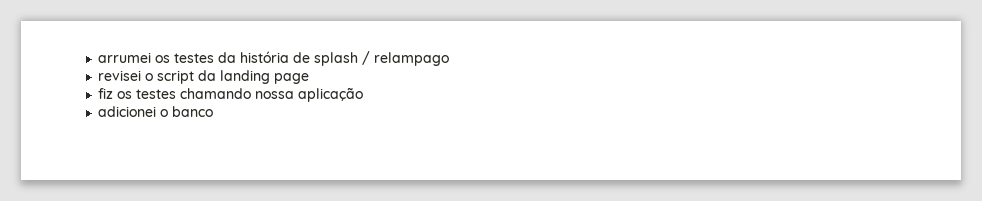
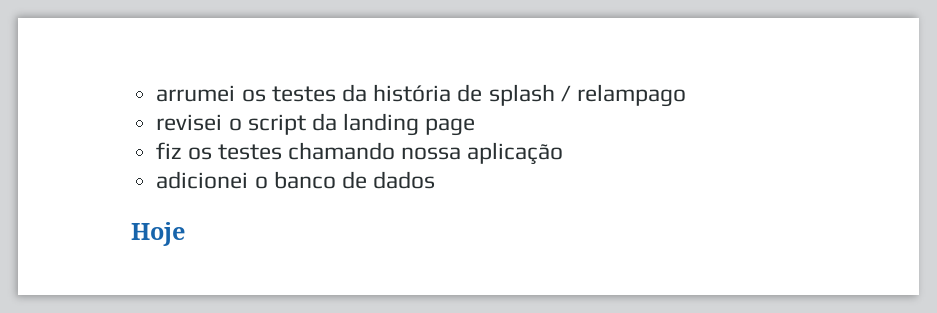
- adicionei o banco
+ adicionei o banco de dados
+ Hoje

